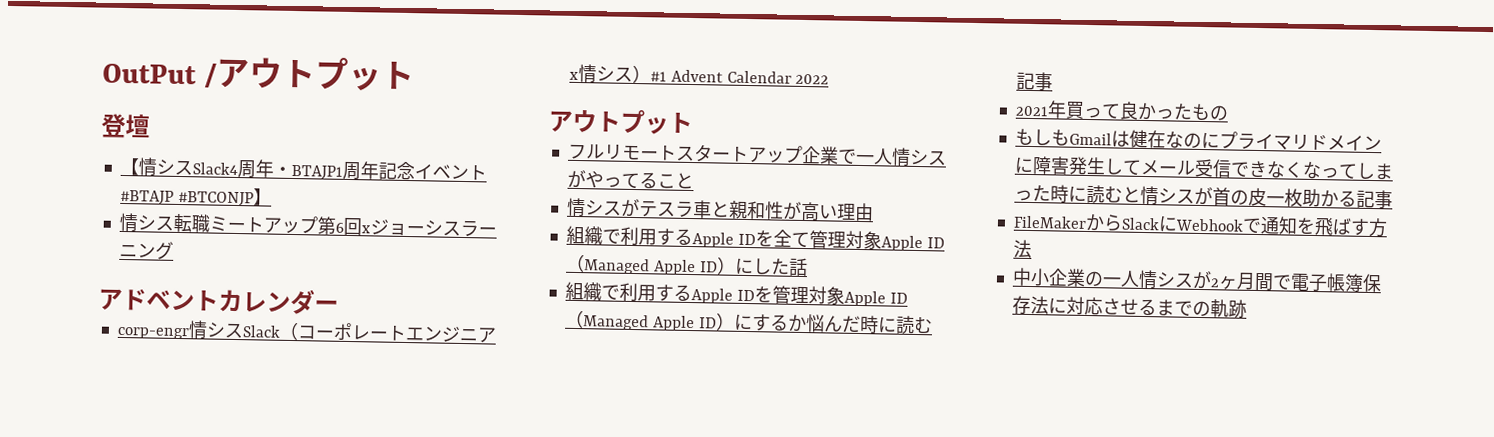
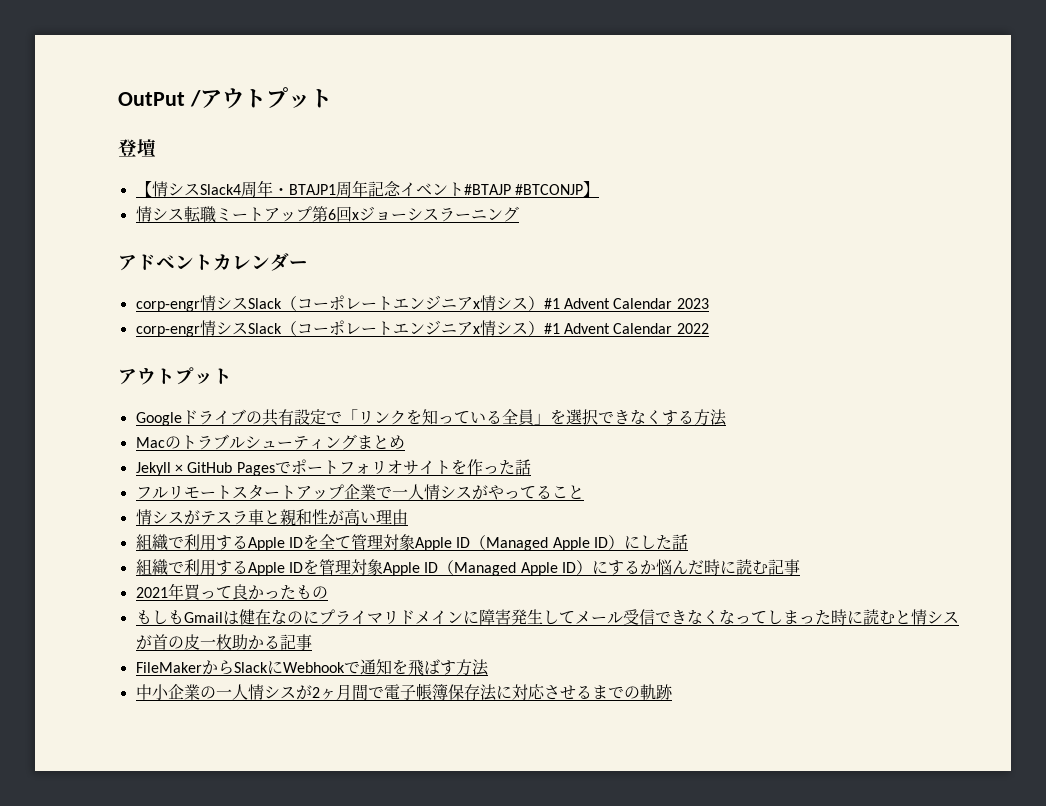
+ corp-engr情シスSlack（コーポレートエンジニアx情シス）#1 Advent Calendar 2023
+ Googleドライブの共有設定で「リンクを知っている全員」を選択できなくする方法
+ Macのトラブルシューティングまとめ
+ Jekyll × GitHub Pagesでポートフォリオサイトを作った話

